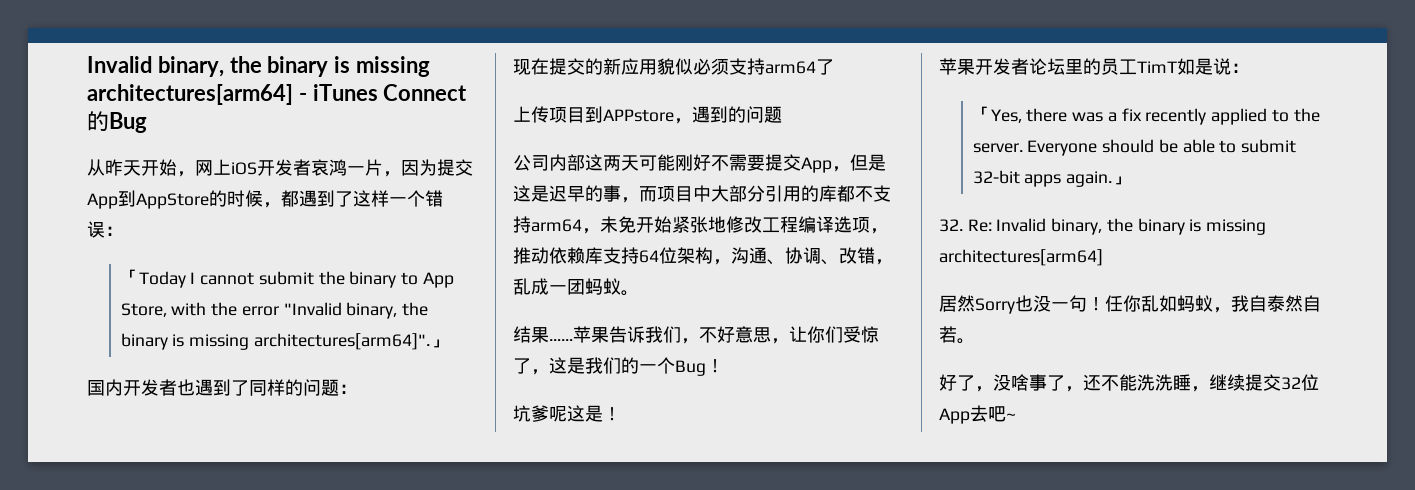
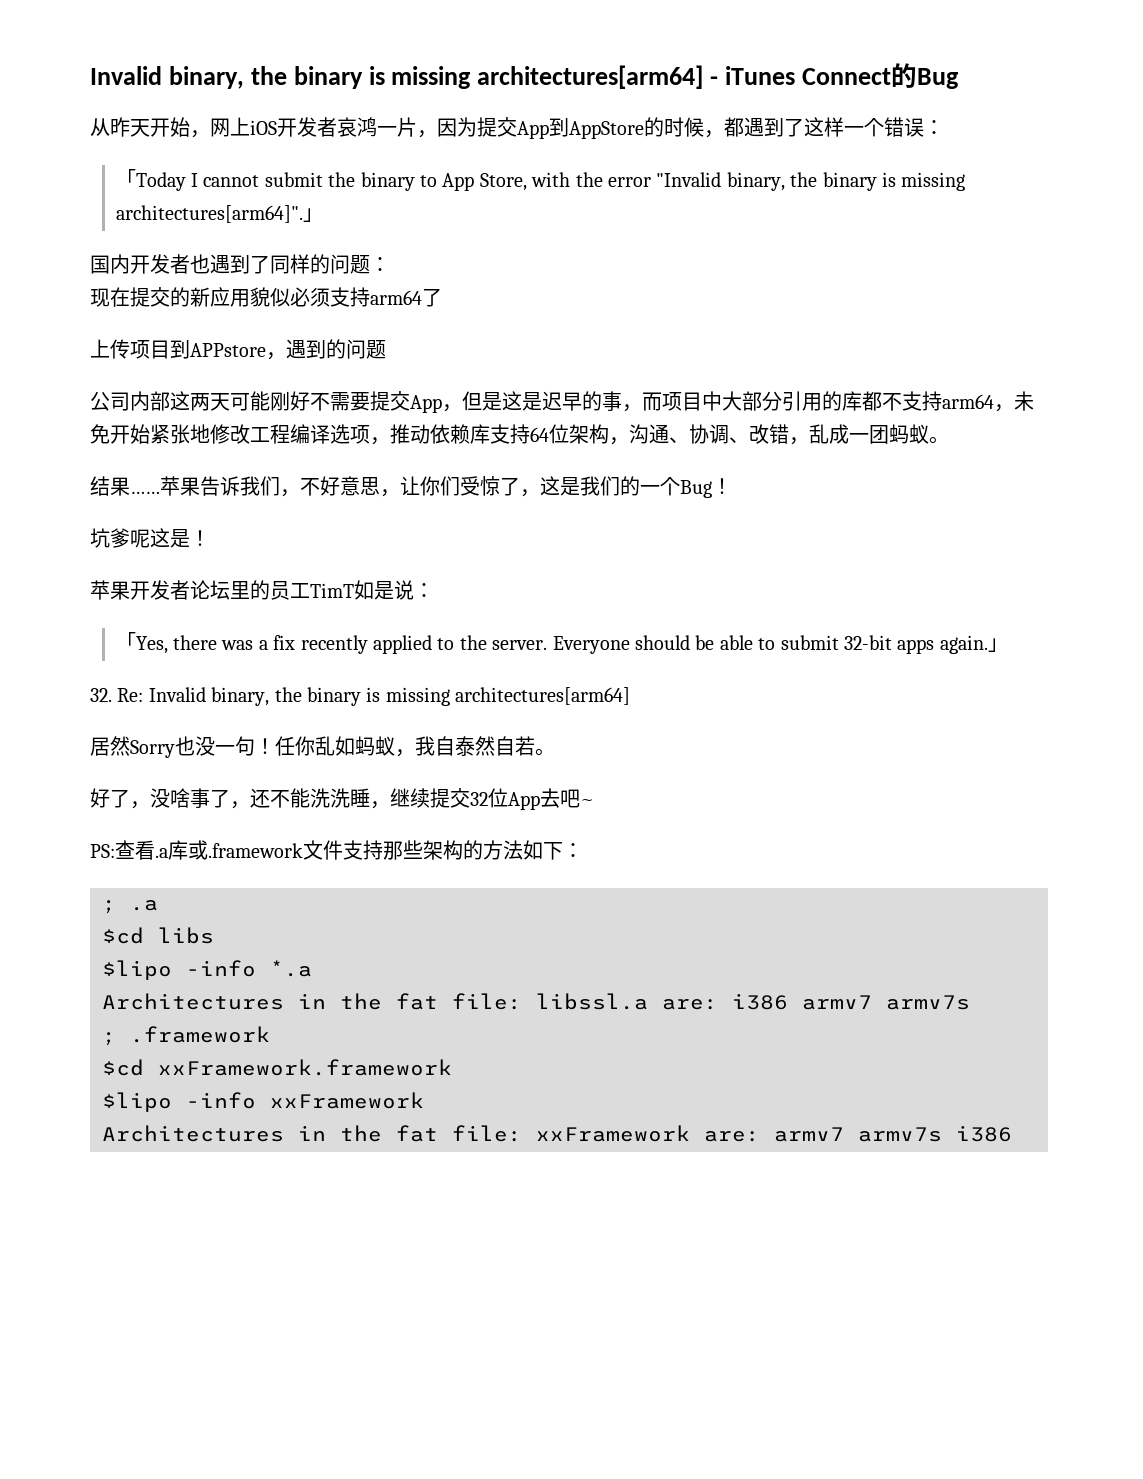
+ PS:查看.a库或.framework文件支持那些架构的方法如下：
+ ; .a
+ $cd libs
+ $lipo -info *.a
+ Architectures in the fat file: libssl.a are: i386 armv7 armv7s
+ ; .framework
+ $cd xxFramework.framework
+ $lipo -info xxFramework
+ Architectures in the fat file: xxFramework are: armv7 armv7s i386

